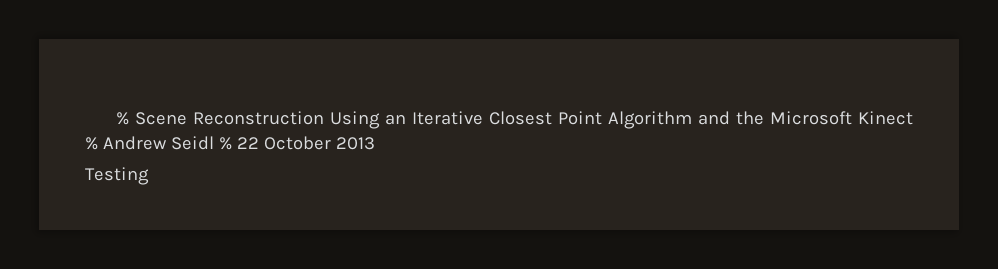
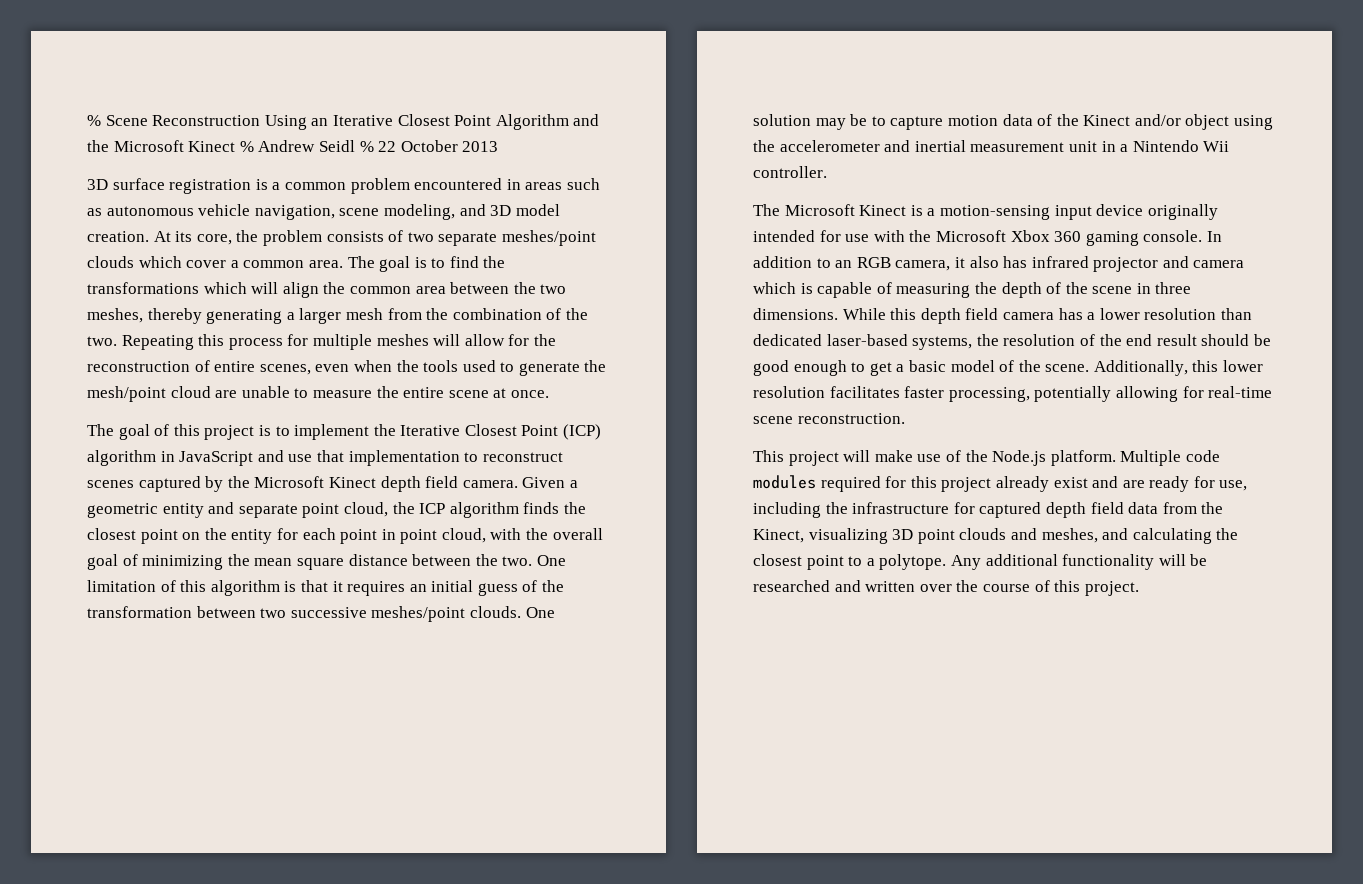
- Testing
+ 3D surface registration is a common problem encountered in areas such as autonomous vehicle navigation, scene modeling, and 3D model creation. At its core, the problem consists of two separate meshes/point clouds which cover a common area. The goal is to find the transformations which will align the common area between the two meshes, thereby generating a larger mesh from the combination of the two. Repeating this process for multiple meshes will allow for the reconstruction of entire scenes, even when the tools used to generate the mesh/point cloud are unable to measure the entire scene at once.
+ The goal of this project is to implement the Iterative Closest Point (ICP) algorithm in JavaScript and use that implementation to reconstruct scenes captured by the Microsoft Kinect depth field camera. Given a geometric entity and separate point cloud, the ICP algorithm finds the closest point on the entity for each point in point cloud, with the overall goal of minimizing the mean square distance between the two. One limitation of this algorithm is that it requires an initial guess of the transformation between two successive meshes/point clouds. One solution may be to capture motion data of the Kinect and/or object using the accelerometer and inertial measurement unit in a Nintendo Wii controller.
+ The Microsoft Kinect is a motion-sensing input device originally intended for use with the Microsoft Xbox 360 gaming console. In addition to an RGB camera, it also has infrared projector and camera which is capable of measuring the depth of the scene in three dimensions. While this depth field camera has a lower resolution than dedicated laser-based systems, the resolution of the end result should be good enough to get a basic model of the scene. Additionally, this lower resolution facilitates faster processing, potentially allowing for real-time scene reconstruction.
+ This project will make use of the Node.js platform. Multiple code modules required for this project already exist and are ready for use, including the infrastructure for captured depth field data from the Kinect, visualizing 3D point clouds and meshes, and calculating the closest point to a polytope. Any additional functionality will be researched and written over the course of this project.

